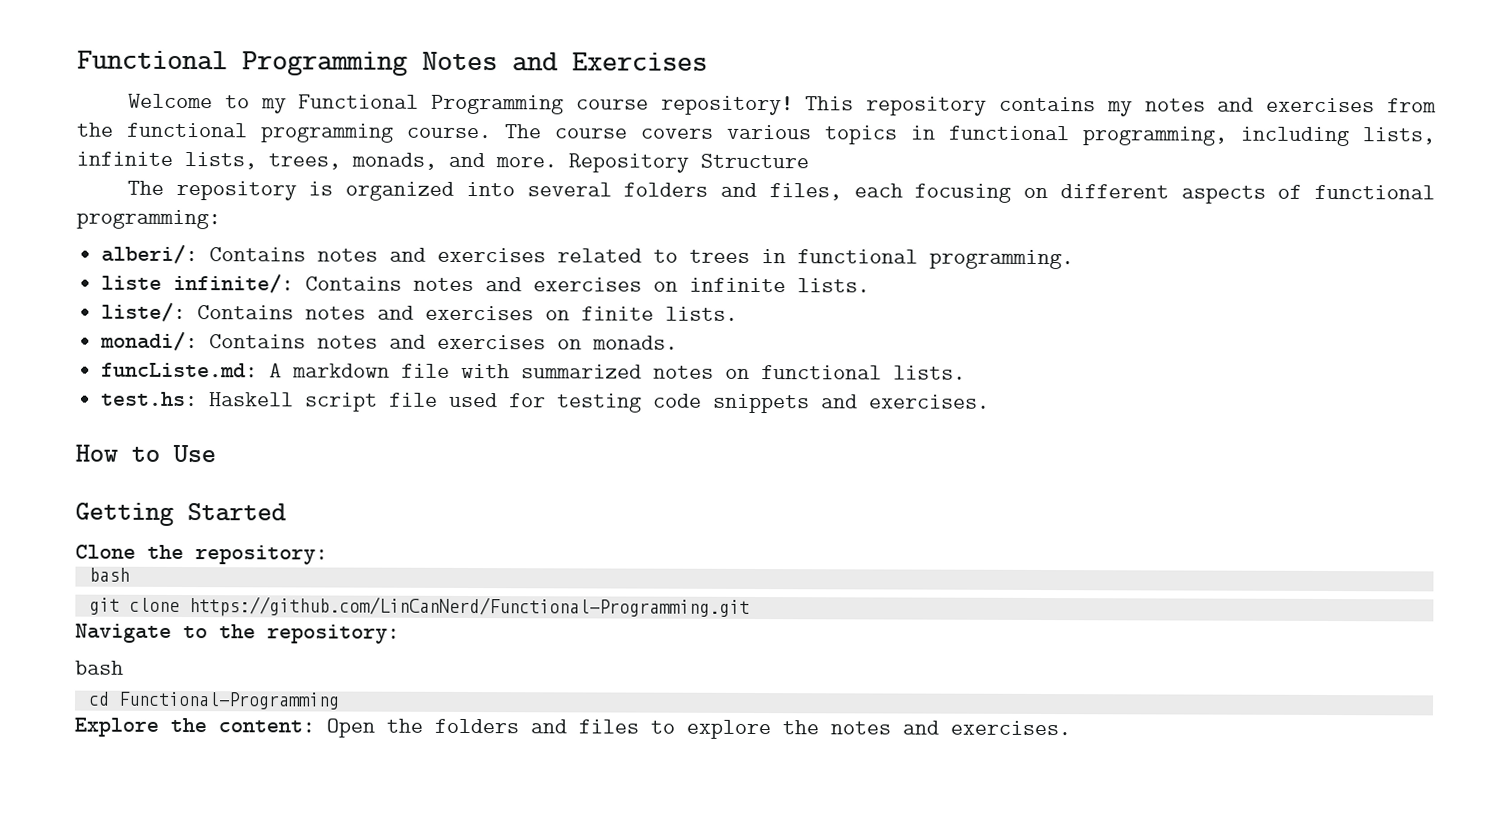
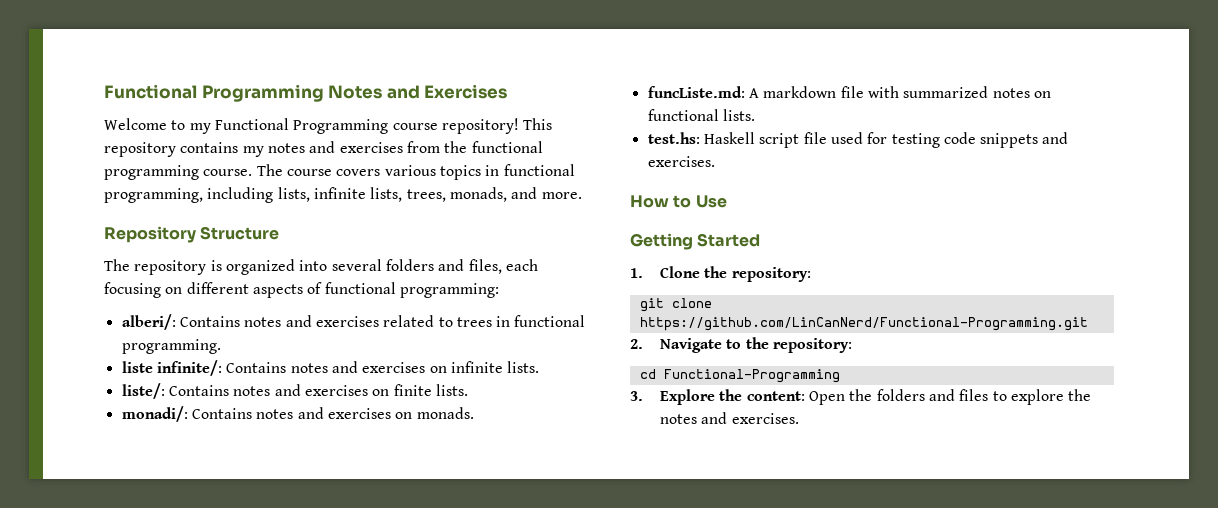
- The course covers various topics in functional programming, including lists, infinite lists, trees, monads, and more. Repository Structure
+ The course covers various topics in functional programming, including lists, infinite lists, trees, monads, and more.
+ Repository Structure
- Clone the repository:
- bash
+ 1. Clone the repository:
- Navigate to the repository:
- bash
+ 2. Navigate to the repository:
- Explore the content: Open the folders and files to explore the notes and exercises.
+ 3. Explore the content: Open the folders and files to explore the notes and exercises.

